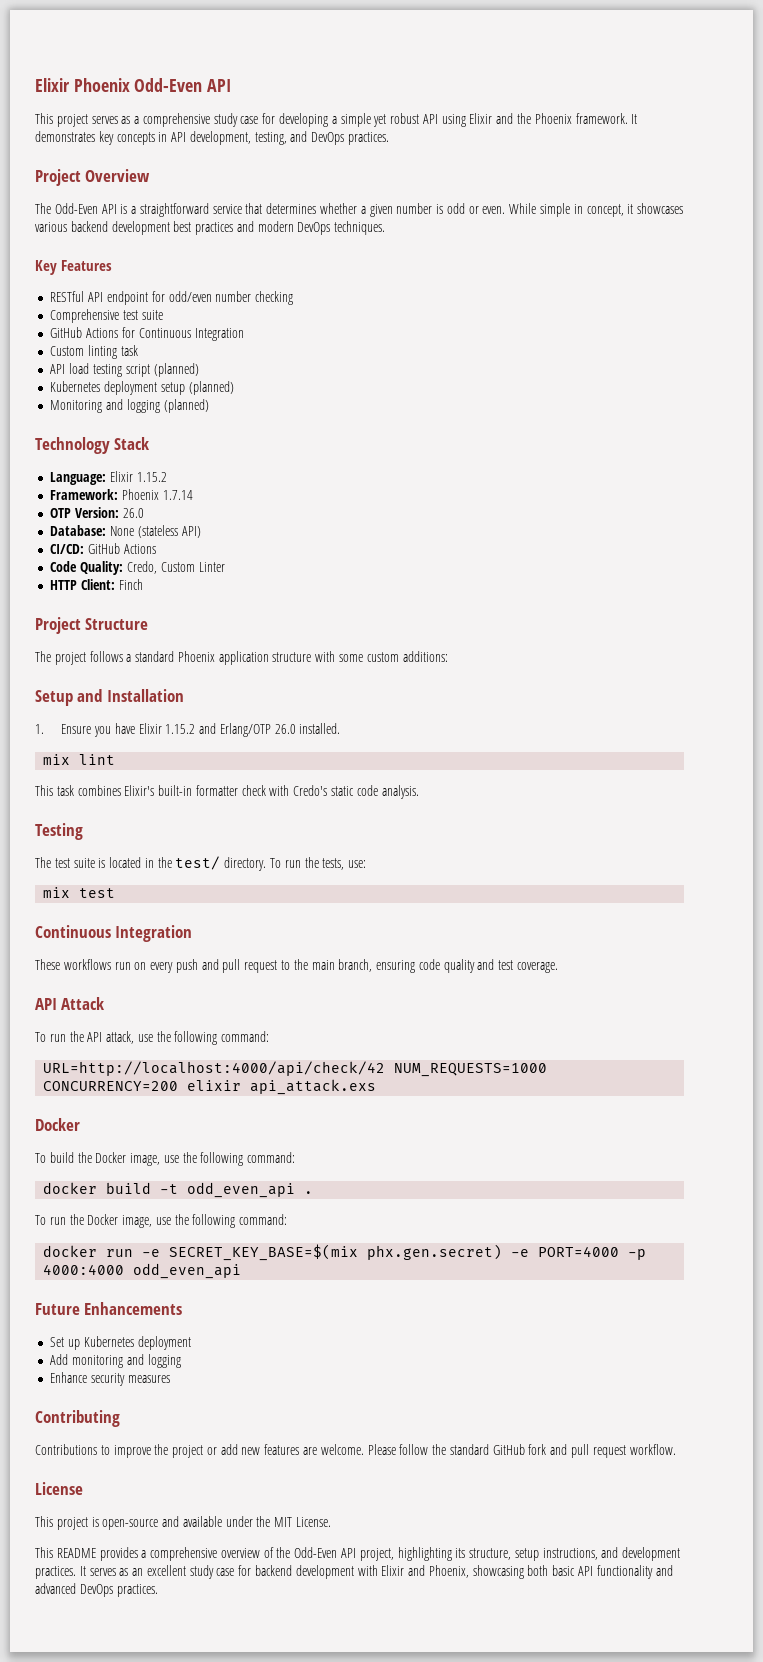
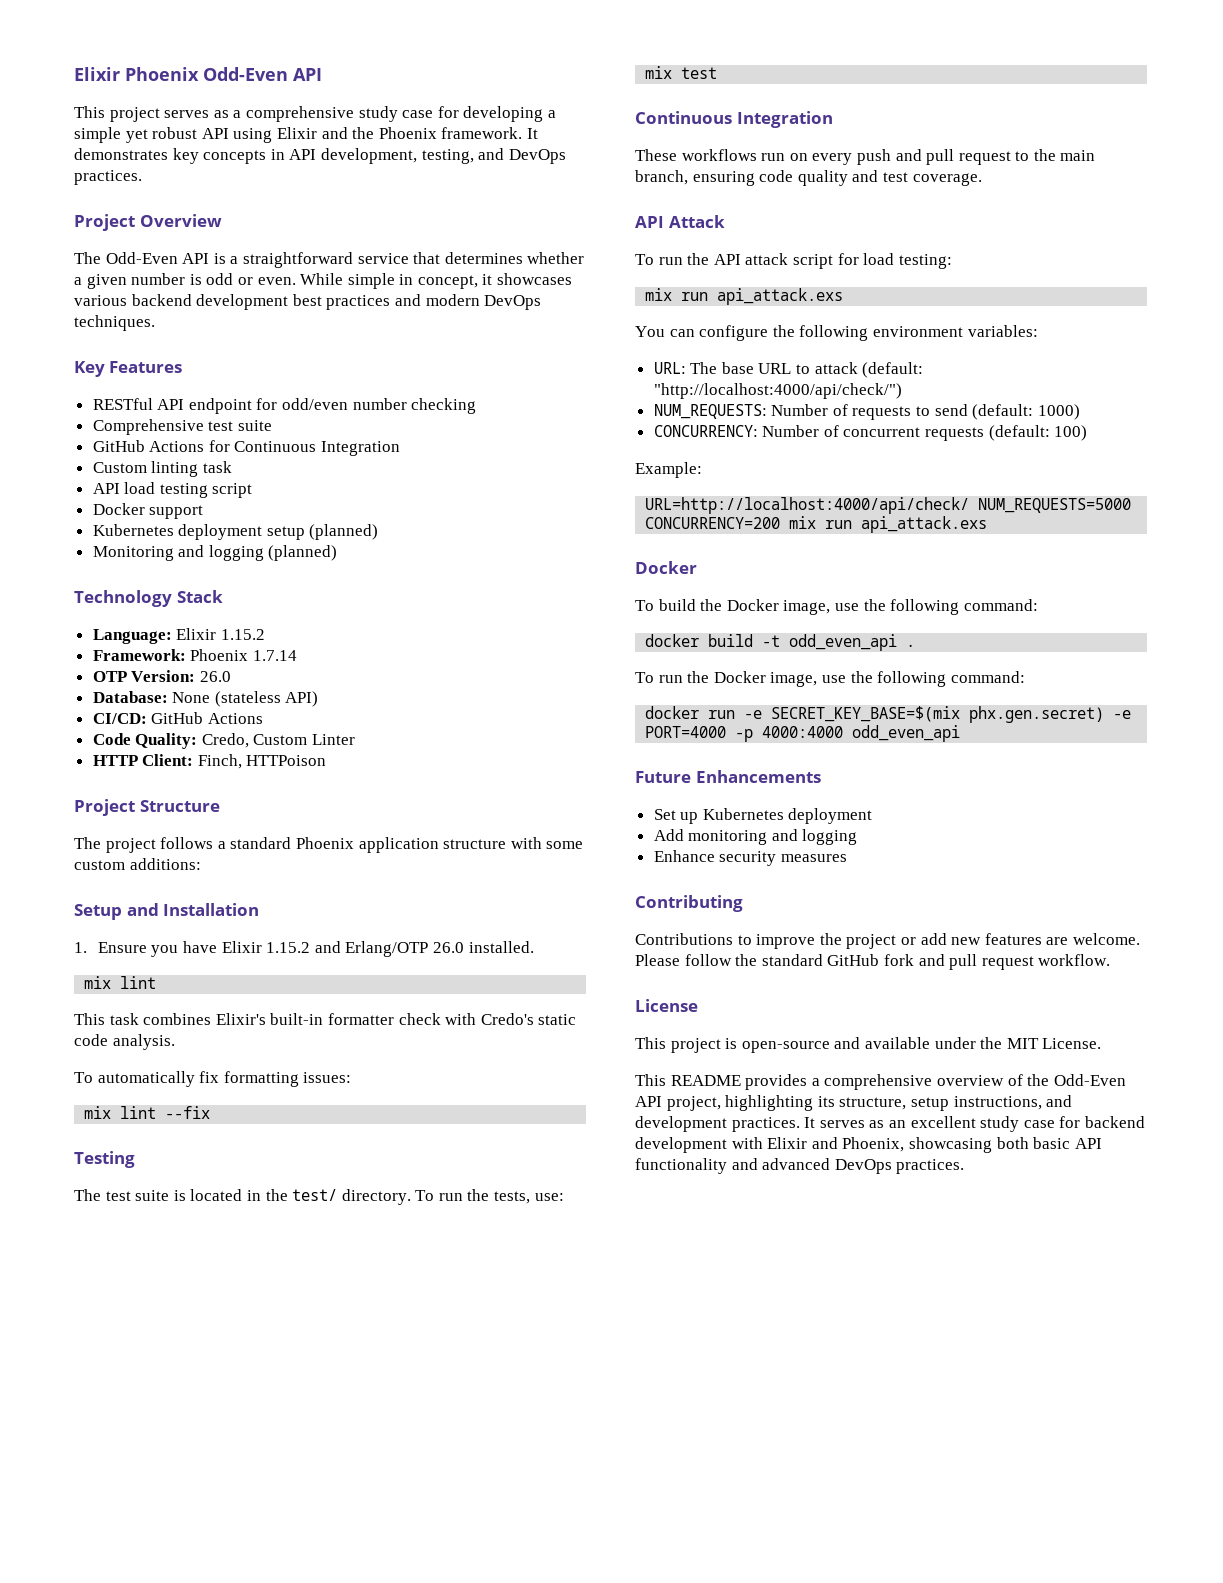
- API load testing script (planned)
+ API load testing script
+ Docker support
- HTTP Client: Finch
+ HTTP Client: Finch, HTTPoison
+ To automatically fix formatting issues:
+ mix lint --fix
- To run the API attack, use the following command:
- URL=http://localhost:4000/api/check/42 NUM_REQUESTS=1000 CONCURRENCY=200 elixir api_attack.exs
+ To run the API attack script for load testing:
+ mix run api_attack.exs
+ You can configure the following environment variables:
+ URL: The base URL to attack (default: "http://localhost:4000/api/check/")
+ NUM_REQUESTS: Number of requests to send (default: 1000)
+ CONCURRENCY: Number of concurrent requests (default: 100)
+ Example:
+ URL=http://localhost:4000/api/check/ NUM_REQUESTS=5000 CONCURRENCY=200 mix run api_attack.exs

